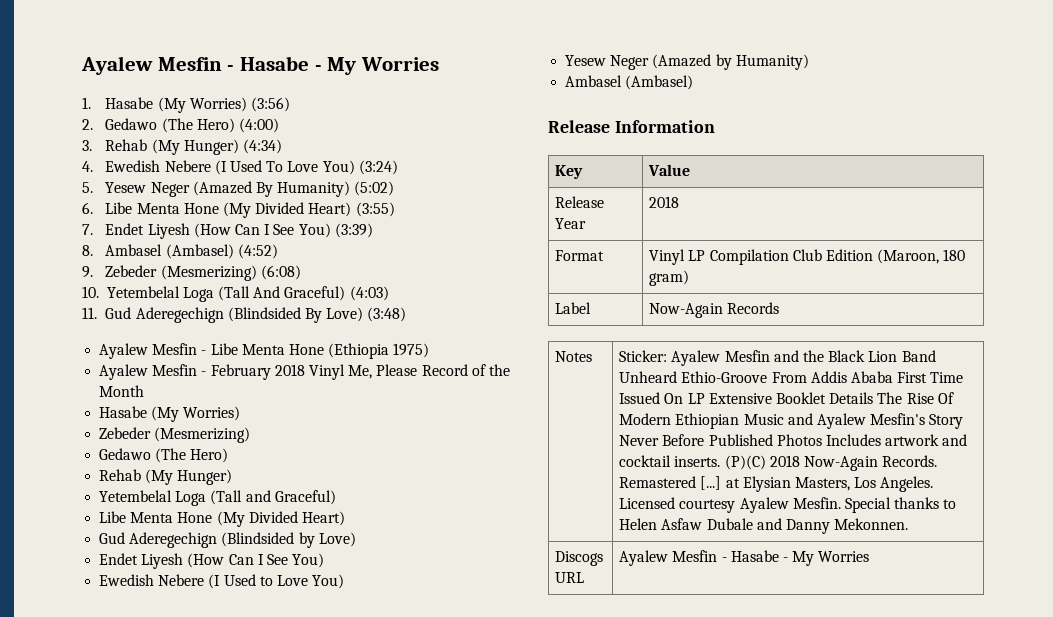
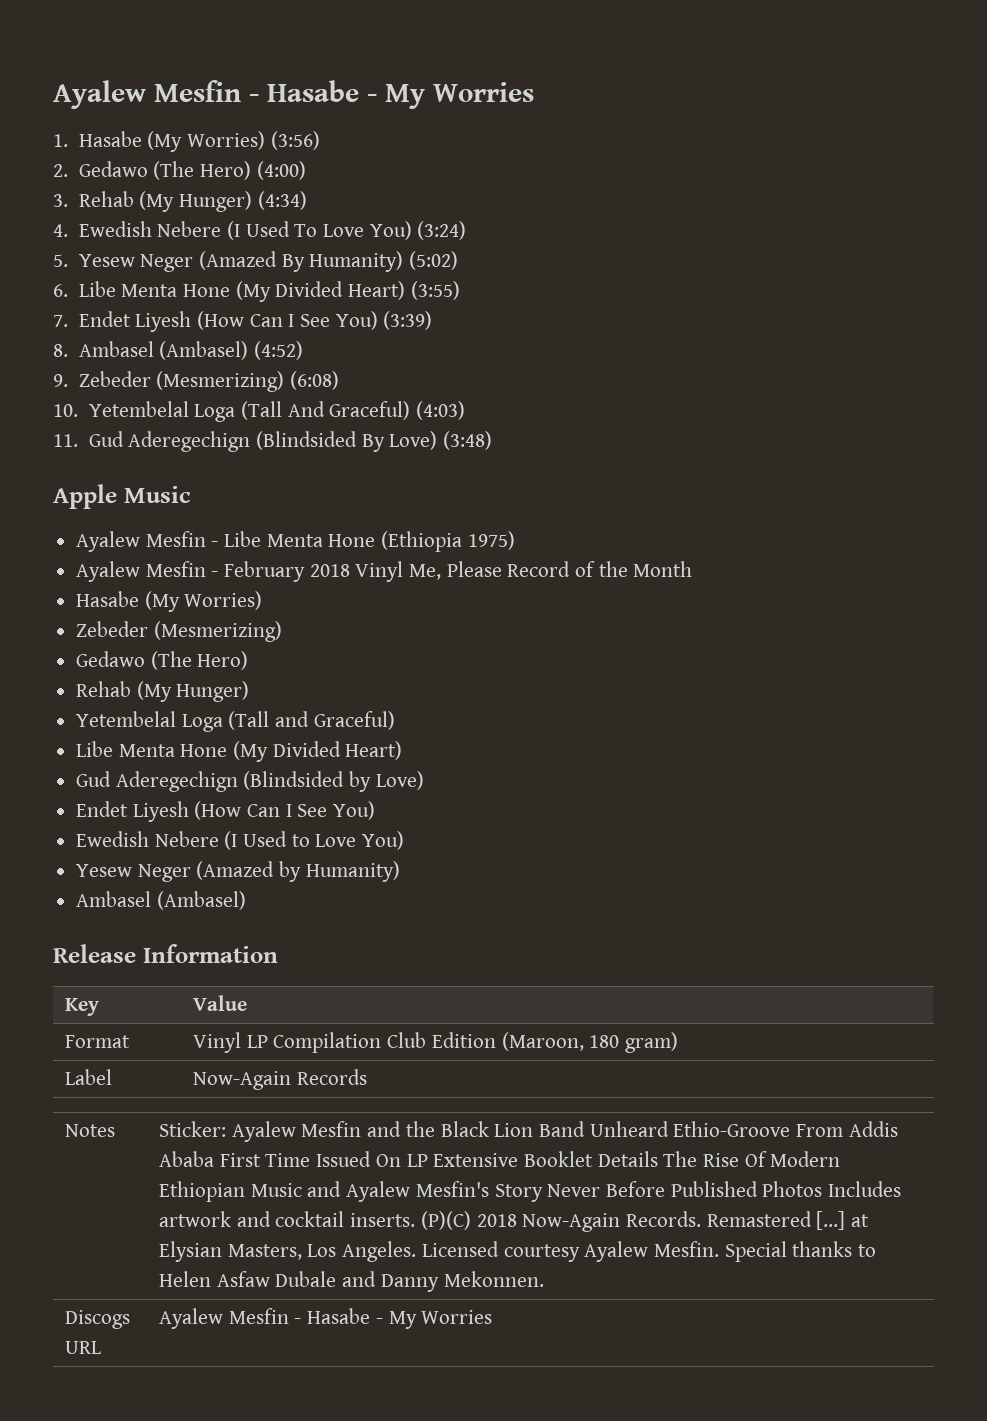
+ Apple Music
- Release Year | 2018

